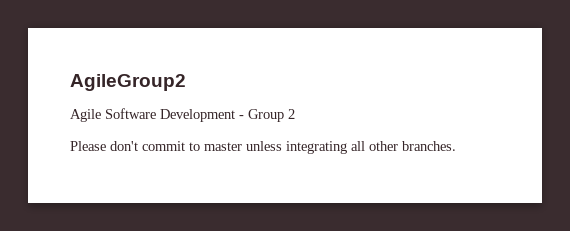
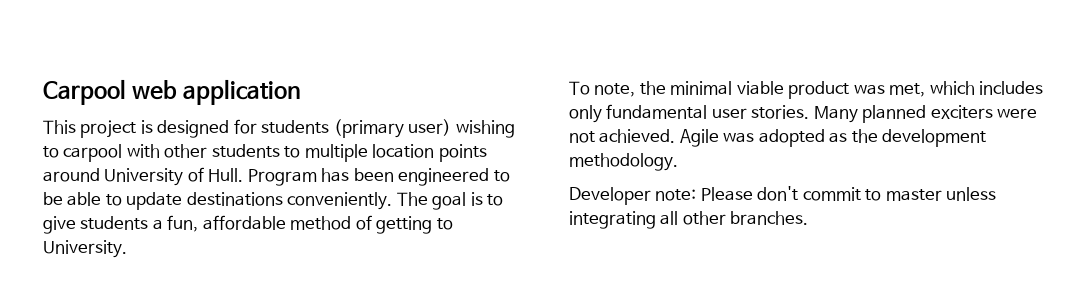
- AgileGroup2
- Agile Software Development - Group 2
- Please don't commit to master unless integrating all other branches.
+ Carpool web application
+ This project is designed for students (primary user) wishing to carpool with other students to multiple location points around University of Hull. Program has been engineered to be able to update destinations conveniently. The goal is to give students a fun, affordable method of getting to University.
+ To note, the minimal viable product was met, which includes only fundamental user stories. Many planned exciters were not achieved. Agile was adopted as the development methodology.
+ Developer note: Please don't commit to master unless integrating all other branches.

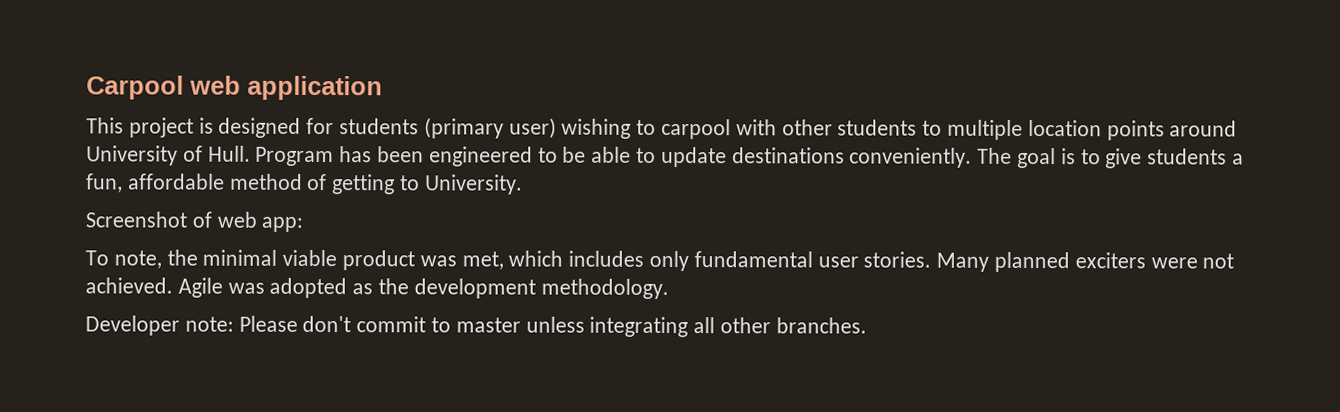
+ Screenshot of web app:

